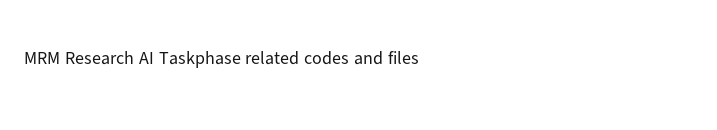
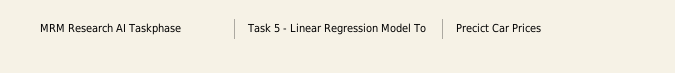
- MRM Research AI Taskphase related codes and files
+ MRM Research AI Taskphase
+ Task 5 - Linear Regression Model To Precict Car Prices

